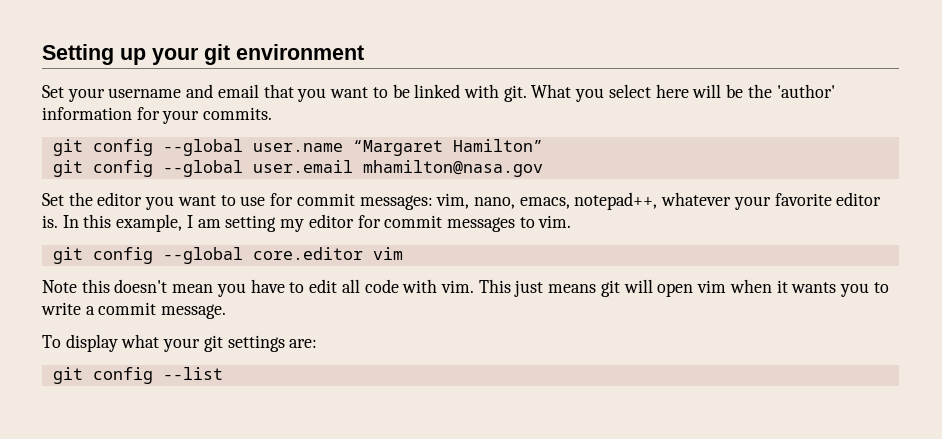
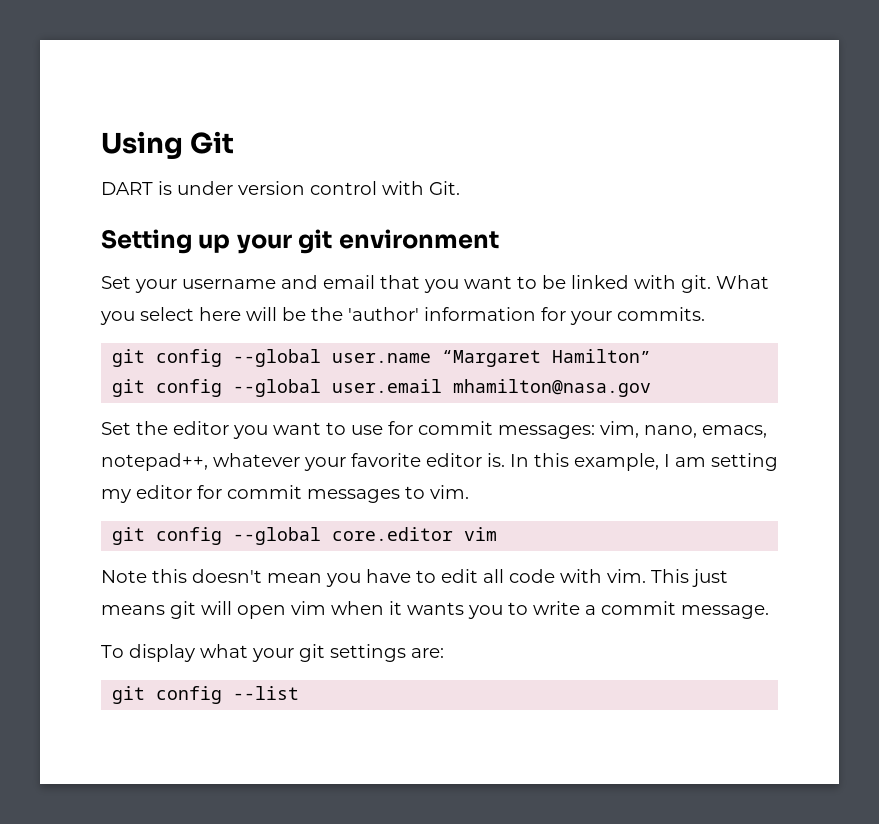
+ Using Git
+ DART is under version control with Git.

